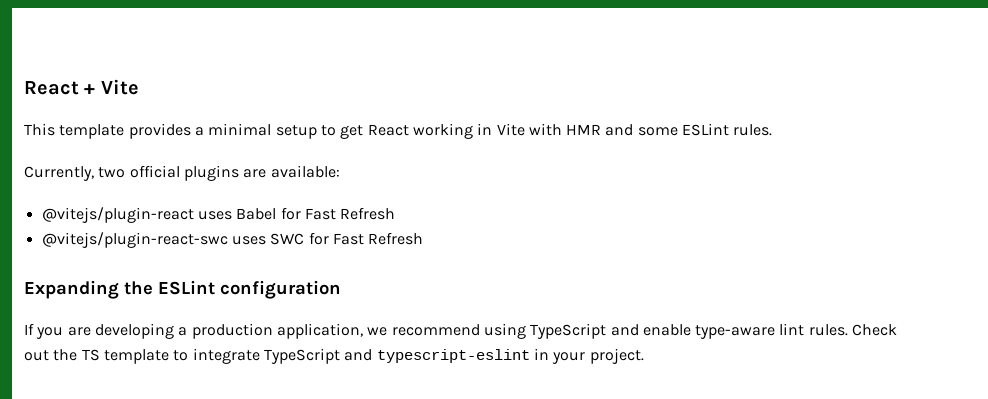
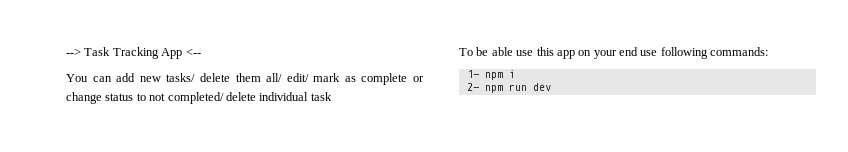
- React + Vite
- This template provides a minimal setup to get React working in Vite with HMR and some ESLint rules.
- Currently, two official plugins are available:
- @vitejs/plugin-react uses Babel for Fast Refresh
- @vitejs/plugin-react-swc uses SWC for Fast Refresh
- Expanding the ESLint configuration
- If you are developing a production application, we recommend using TypeScript and enable type-aware lint rules. Check out the TS template to integrate TypeScript and typescript-eslint in your project.
+ --> Task Tracking App <--
+ You can add new tasks/ delete them all/ edit/ mark as complete or change status to not completed/ delete individual task
+ To be able use this app on your end use following commands:
+ 1- npm i
+ 2- npm run dev

